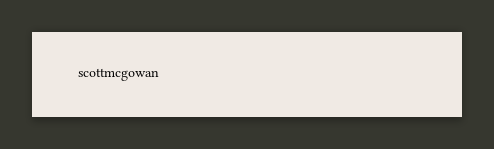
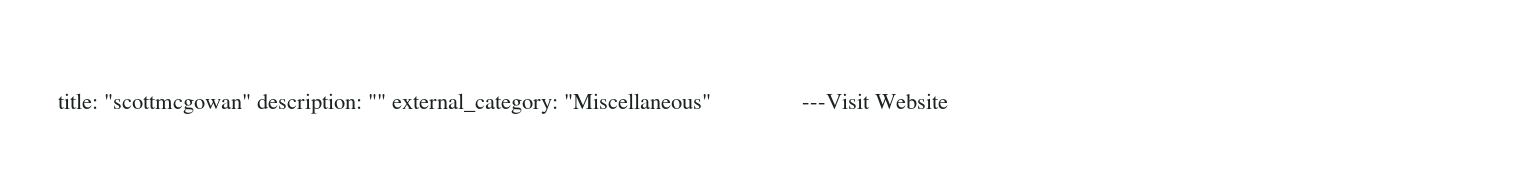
- scottmcgowan
+ title: "scottmcgowan" description: "" external_category: "Miscellaneous" ---Visit Website

